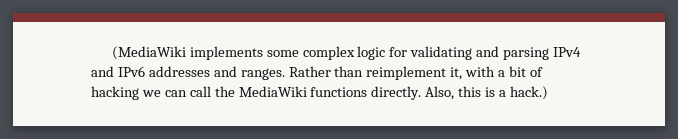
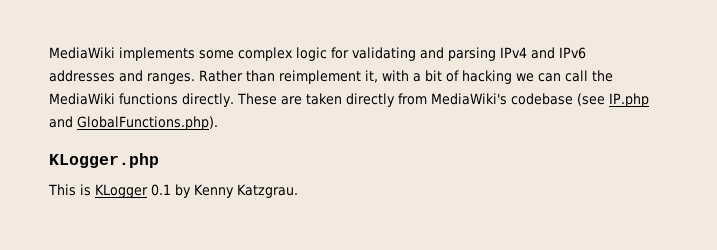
- (MediaWiki implements some complex logic for validating and parsing IPv4 and IPv6 addresses and ranges.
+ MediaWiki implements some complex logic for validating and parsing IPv4 and IPv6 addresses and ranges.
- Also, this is a hack.)
+ These are taken directly from MediaWiki's codebase (see IP.php and GlobalFunctions.php).
+ KLogger.php
+ This is KLogger 0.1 by Kenny Katzgrau.

